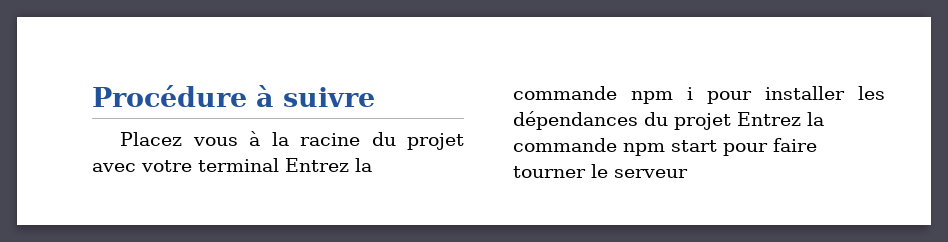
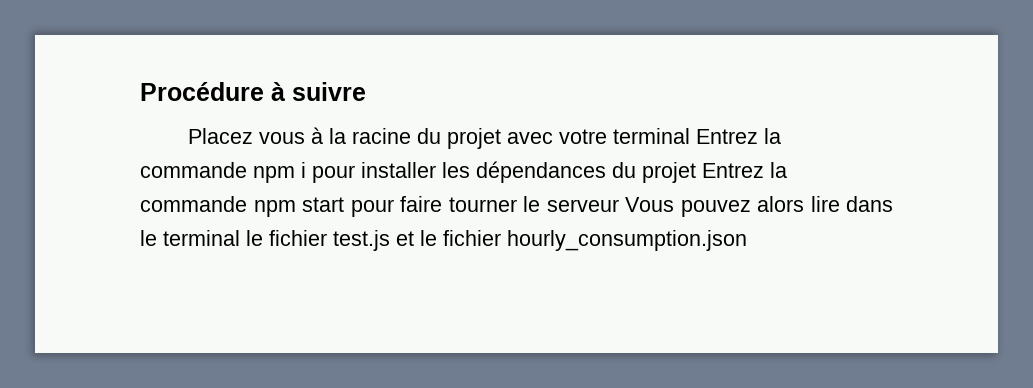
- Placez vous à la racine du projet avec votre terminal Entrez la commande npm i pour installer les dépendances du projet Entrez la commande npm start pour faire tourner le serveur
+ Placez vous à la racine du projet avec votre terminal Entrez la commande npm i pour installer les dépendances du projet Entrez la commande npm start pour faire tourner le serveur Vous pouvez alors lire dans le terminal le fichier test.js et le fichier hourly_consumption.json

